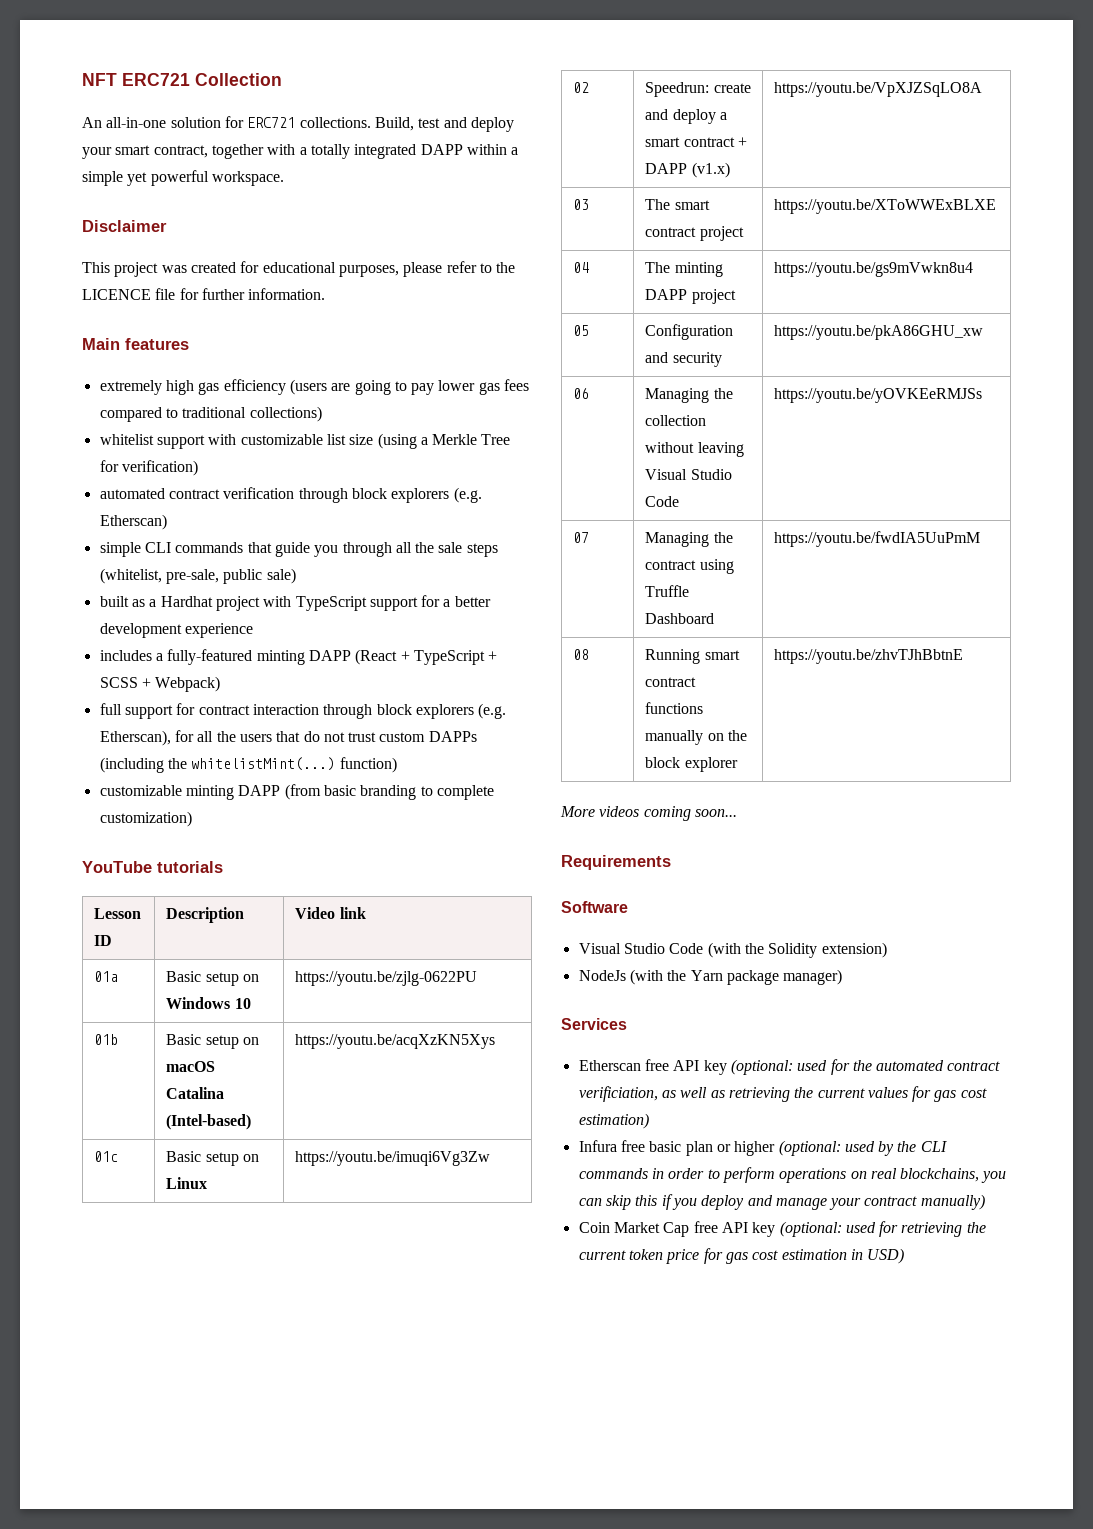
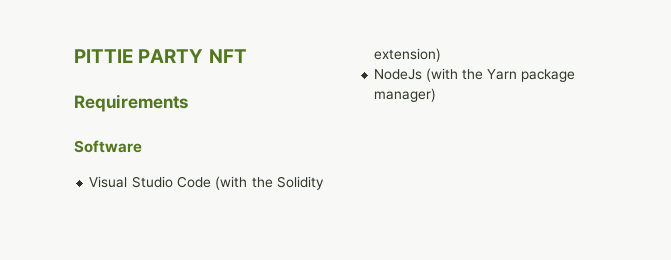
- NFT ERC721 Collection
- An all-in-one solution for ERC721 collections. Build, test and deploy your smart contract, together with a totally integrated DAPP within a simple yet powerful workspace.
- Disclaimer
- This project was created for educational purposes, please refer to the LICENCE file for further information.
- Main features
- extremely high gas efficiency (users are going to pay lower gas fees compared to traditional collections)
- whitelist support with customizable list size (using a Merkle Tree for verification)
- automated contract verification through block explorers (e.g. Etherscan)
- simple CLI commands that guide you through all the sale steps (whitelist, pre-sale, public sale)
- built as a Hardhat project with TypeScript support for a better development experience
- includes a fully-featured minting DAPP (React + TypeScript + SCSS + Webpack)
- full support for contract interaction through block explorers (e.g. Etherscan), for all the users that do not trust custom DAPPs (including the whitelistMint(...) function)
- customizable minting DAPP (from basic branding to complete customization)
- YouTube tutorials
- Lesson ID | Description | Video link
- 01a | Basic setup on Windows 10 | https://youtu.be/zjlg-0622PU
- 01b | Basic setup on macOS Catalina (Intel-based) | https://youtu.be/acqXzKN5Xys
- 01c | Basic setup on Linux | https://youtu.be/imuqi6Vg3Zw
- 02 | Speedrun: create and deploy a smart contract + DAPP (v1.x) | https://youtu.be/VpXJZSqLO8A
- 03 | The smart contract project | https://youtu.be/XToWWExBLXE
- 04 | The minting DAPP project | https://youtu.be/gs9mVwkn8u4
- 05 | Configuration and security | https://youtu.be/pkA86GHU_xw
- 06 | Managing the collection without leaving Visual Studio Code | https://youtu.be/yOVKEeRMJSs
- 07 | Managing the contract using Truffle Dashboard | https://youtu.be/fwdIA5UuPmM
- 08 | Running smart contract functions manually on the block explorer | https://youtu.be/zhvTJhBbtnE
- More videos coming soon...
+ PITTIE PARTY NFT
- Services
- Etherscan free API key (optional: used for the automated contract verificiation, as well as retrieving the current values for gas cost estimation)
- Infura free basic plan or higher (optional: used by the CLI commands in order to perform operations on real blockchains, you can skip this if you deploy and manage your contract manually)
- Coin Market Cap free API key (optional: used for retrieving the current token price for gas cost estimation in USD)

